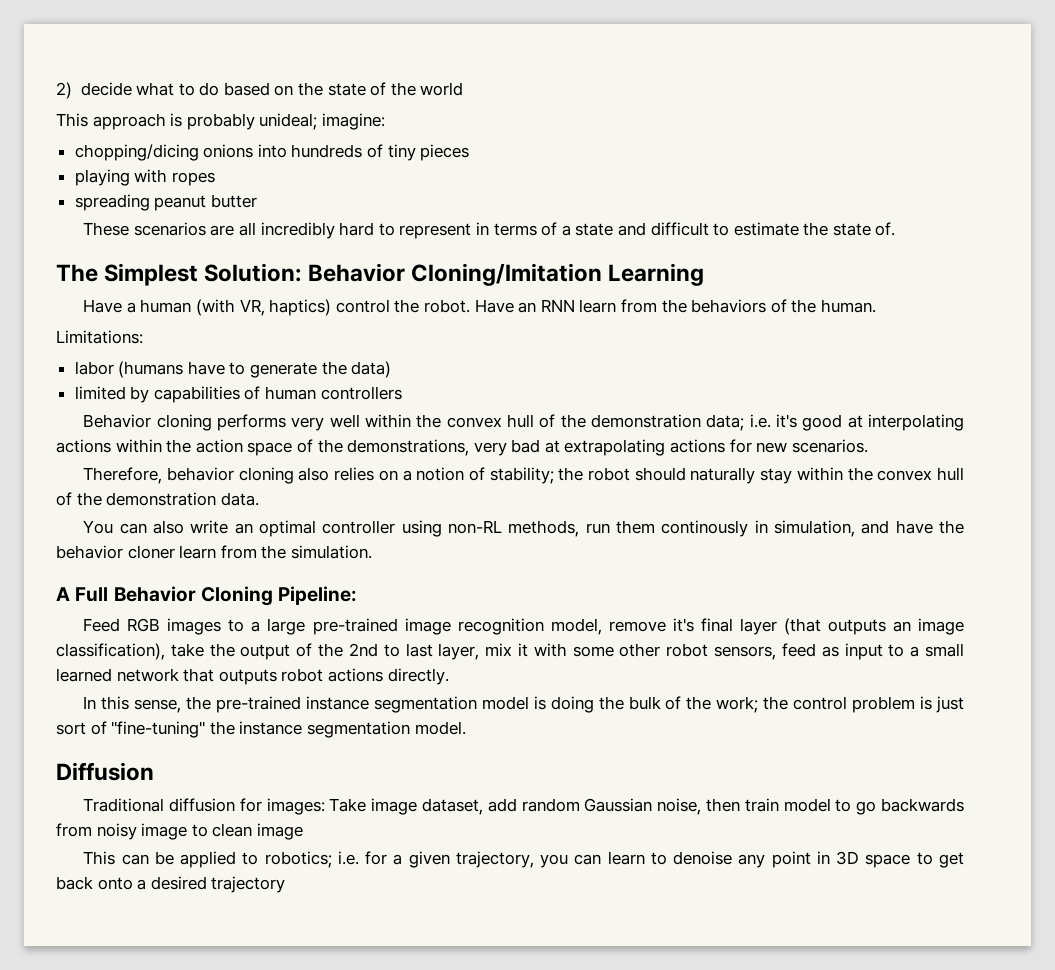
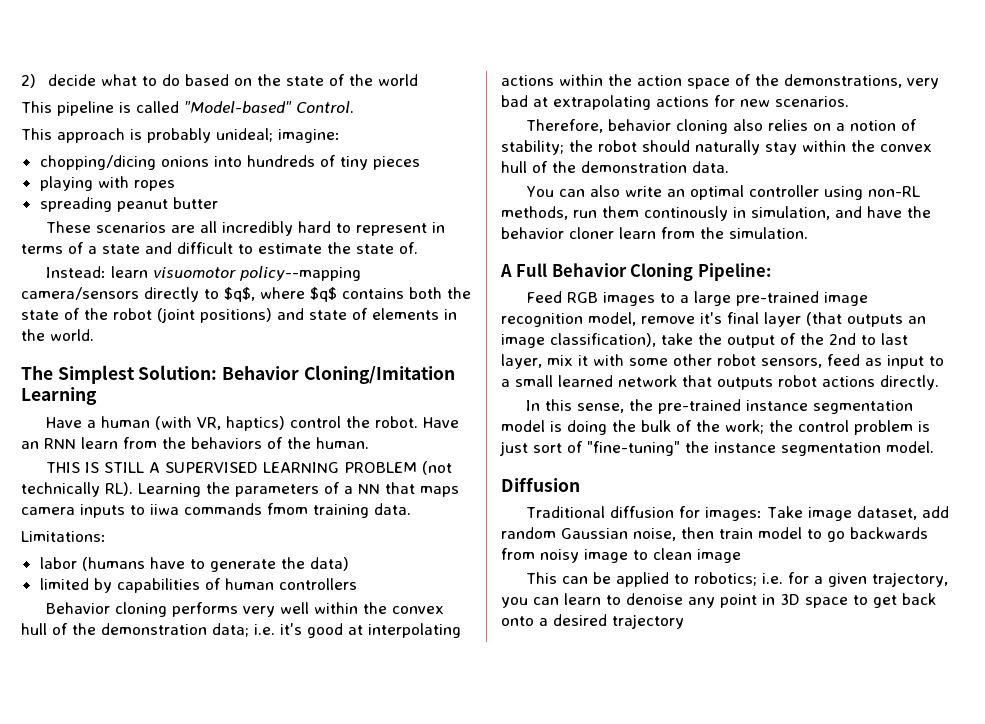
+ This pipeline is called "Model-based" Control.
+ Instead: learn visuomotor policy--mapping camera/sensors directly to $q$, where $q$ contains both the state of the robot (joint positions) and state of elements in the world.
+ THIS IS STILL A SUPERVISED LEARNING PROBLEM (not technically RL). Learning the parameters of a NN that maps camera inputs to iiwa commands fmom training data.

